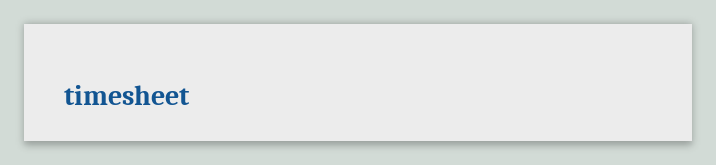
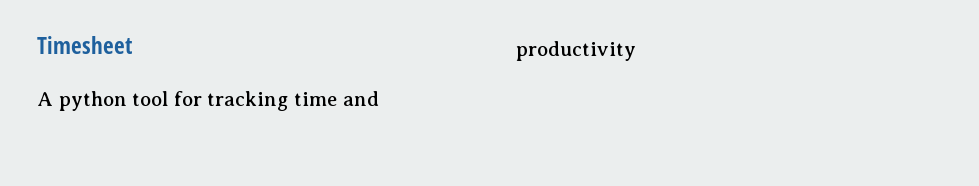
- timesheet
+ Timesheet
+ A python tool for tracking time and productivity

